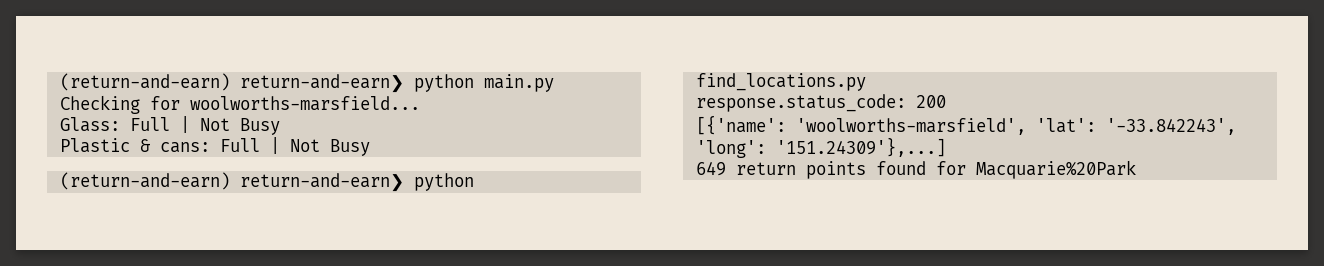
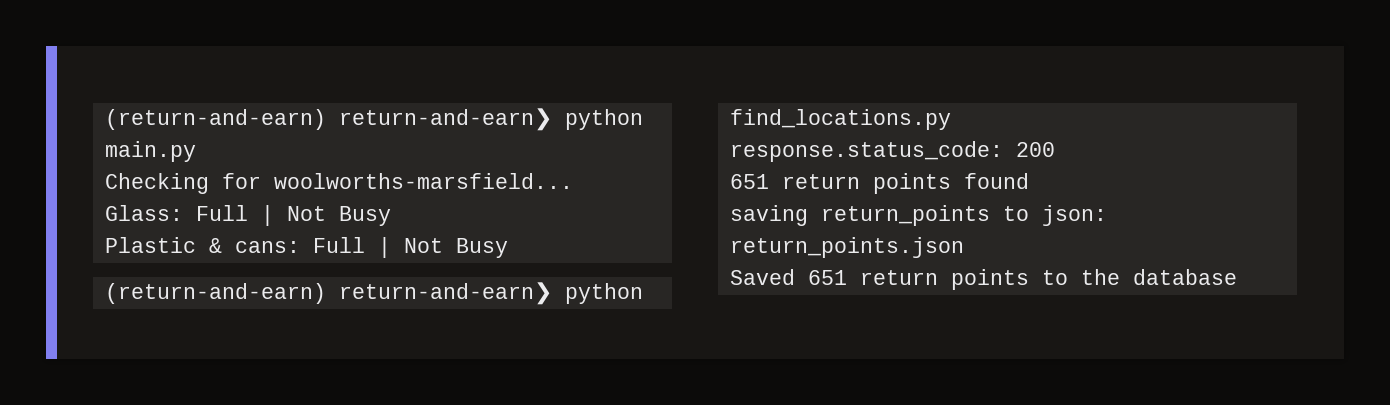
- [{'name': 'woolworths-marsfield', 'lat': '-33.842243', 'long': '151.24309'},...]
- 649 return points found for Macquarie%20Park
+ 651 return points found
+ saving return_points to json: return_points.json
+ Saved 651 return points to the database

